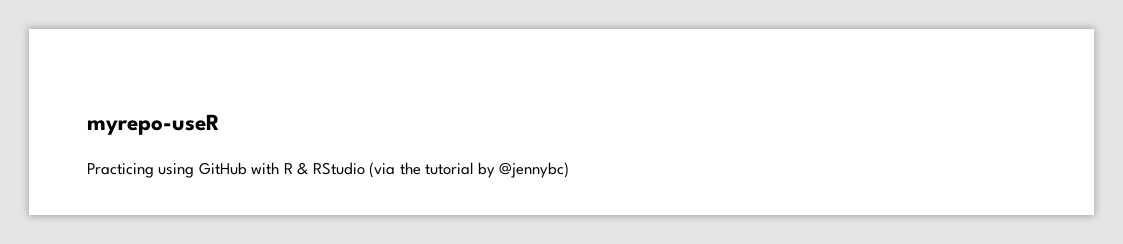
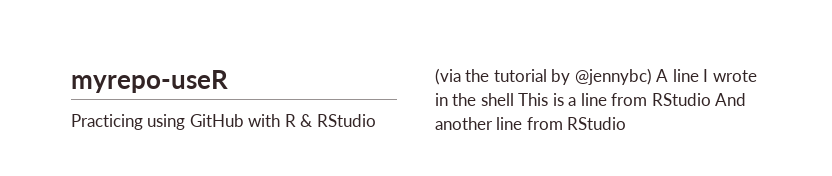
- Practicing using GitHub with R & RStudio (via the tutorial by @jennybc)
+ Practicing using GitHub with R & RStudio (via the tutorial by @jennybc) A line I wrote in the shell This is a line from RStudio And another line from RStudio

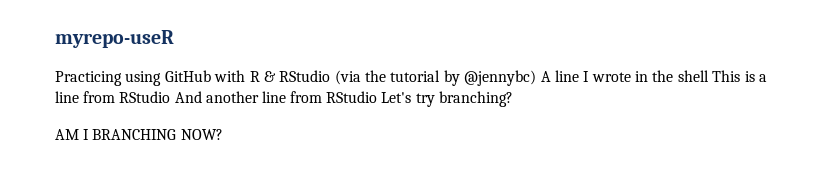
- Practicing using GitHub with R & RStudio (via the tutorial by @jennybc) A line I wrote in the shell This is a line from RStudio And another line from RStudio
+ Practicing using GitHub with R & RStudio (via the tutorial by @jennybc) A line I wrote in the shell This is a line from RStudio And another line from RStudio Let's try branching?
+ AM I BRANCHING NOW?

